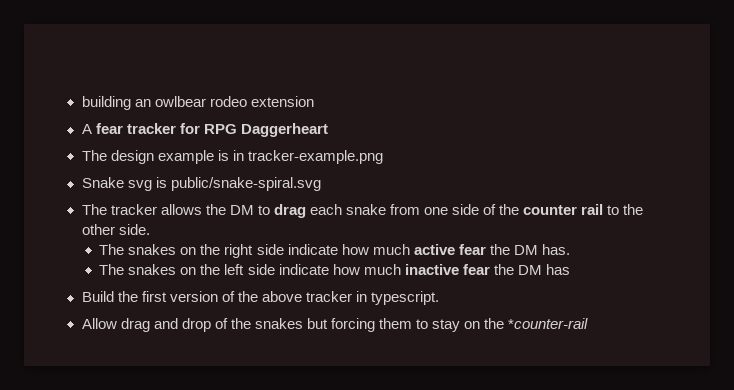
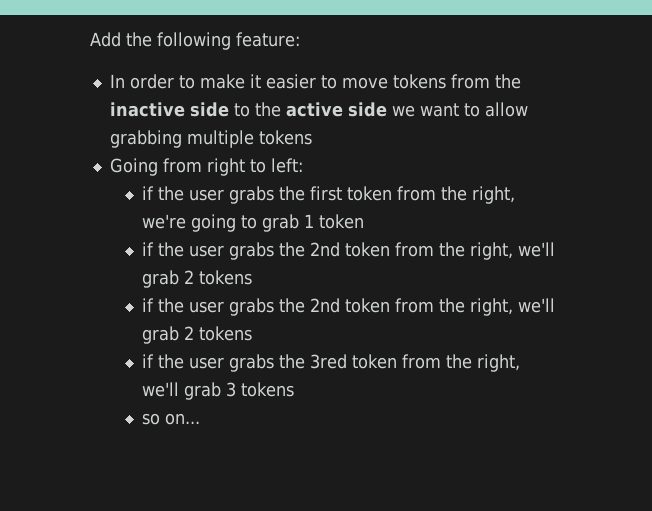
- building an owlbear rodeo extension
- A fear tracker for RPG Daggerheart
- The design example is in tracker-example.png
- Snake svg is public/snake-spiral.svg
- The tracker allows the DM to drag each snake from one side of the counter rail to the other side.
- The snakes on the right side indicate how much active fear the DM has.
- The snakes on the left side indicate how much inactive fear the DM has
- Build the first version of the above tracker in typescript.
- Allow drag and drop of the snakes but forcing them to stay on the *counter-rail
+ Add the following feature:
+ In order to make it easier to move tokens from the inactive side to the active side we want to allow grabbing multiple tokens
+ Going from right to left:
+ if the user grabs the first token from the right, we're going to grab 1 token
+ if the user grabs the 2nd token from the right, we'll grab 2 tokens
+ if the user grabs the 2nd token from the right, we'll grab 2 tokens
+ if the user grabs the 3red token from the right, we'll grab 3 tokens
+ so on...

